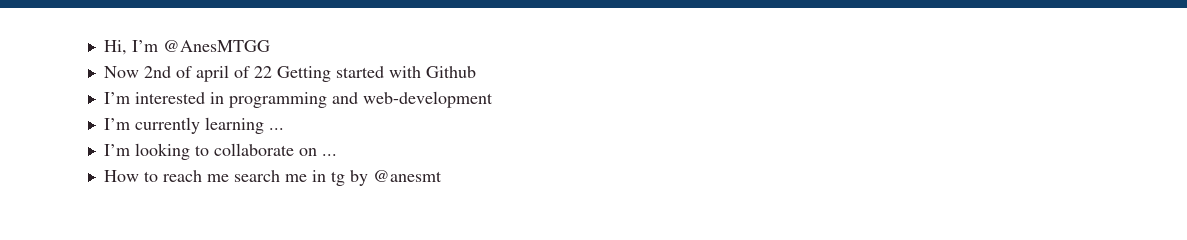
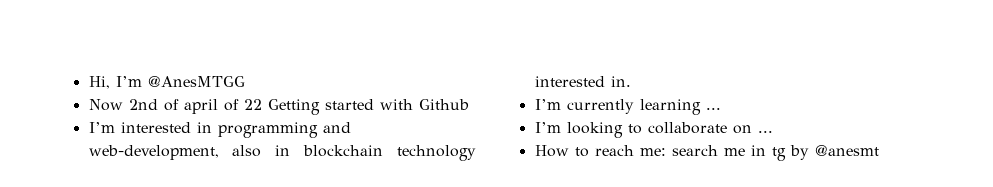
- I’m interested in programming and web-development
+ I’m interested in programming and web-development, also in blockchain technology interested in.
- How to reach me search me in tg by @anesmt
+ How to reach me: search me in tg by @anesmt

